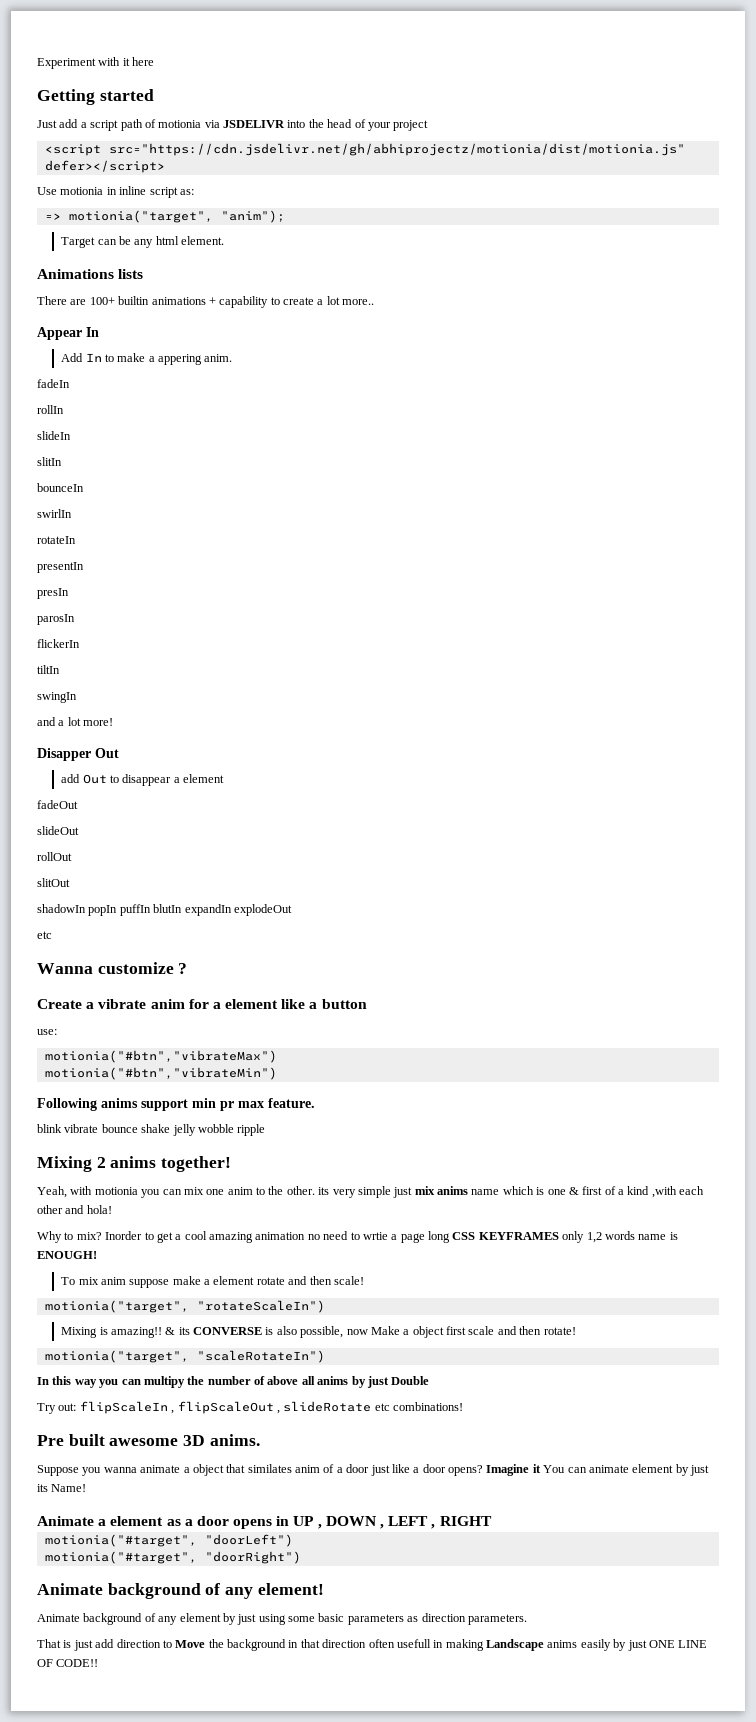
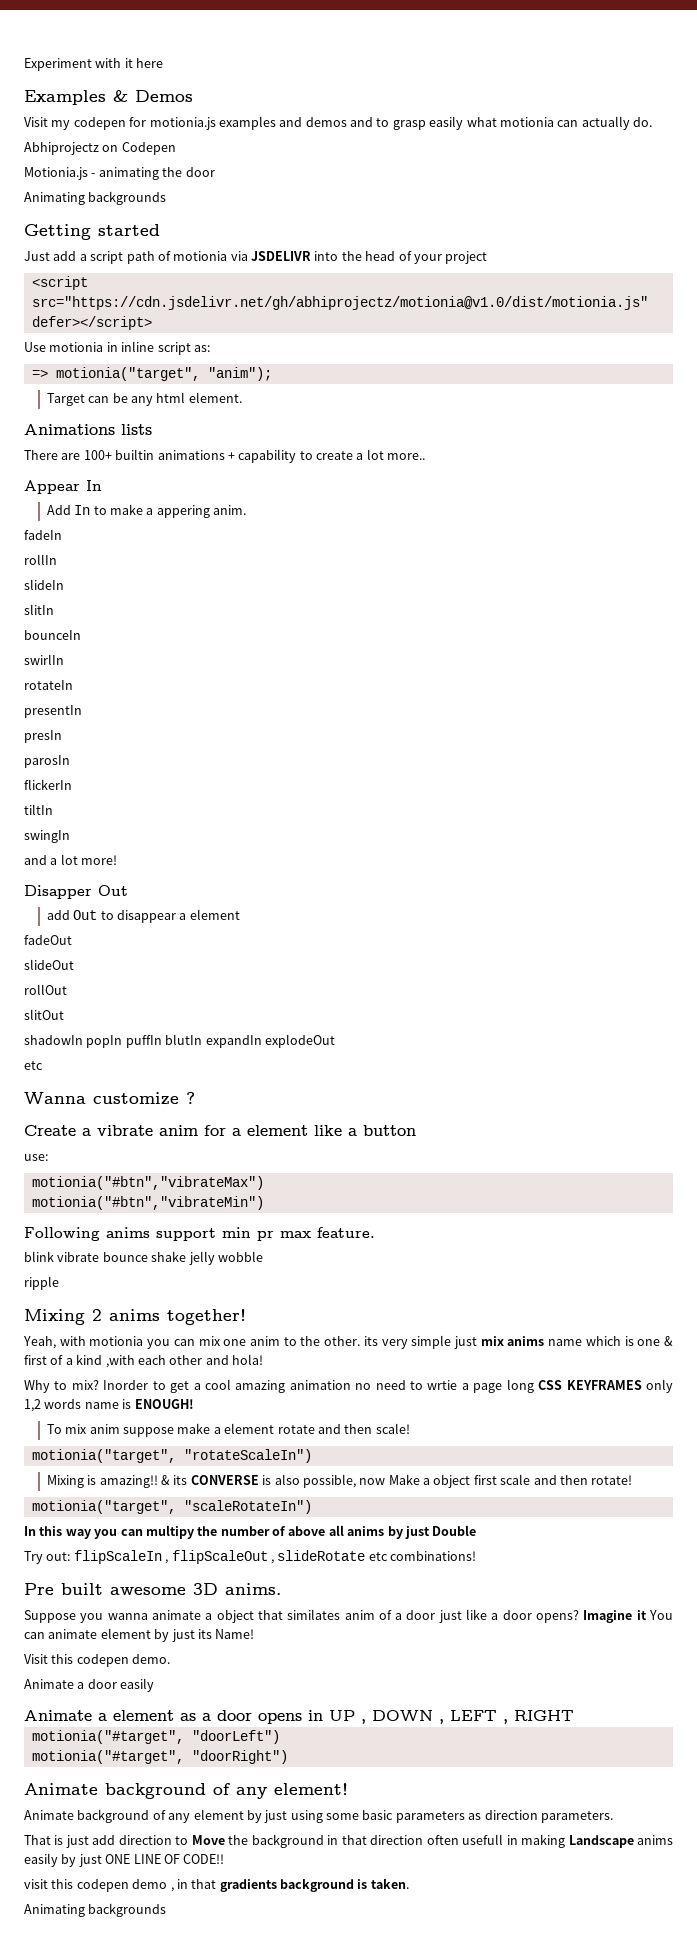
+ Examples & Demos
+ Visit my codepen for motionia.js examples and demos and to grasp easily what motionia can actually do.
+ Abhiprojectz on Codepen
+ Motionia.js - animating the door
+ Animating backgrounds
- <script src="https://cdn.jsdelivr.net/gh/abhiprojectz/motionia/dist/motionia.js" defer></script>
+ <script src="https://cdn.jsdelivr.net/gh/abhiprojectz/motionia@v1.0/dist/motionia.js" defer></script>
- blink vibrate bounce shake jelly wobble ripple
+ blink vibrate bounce shake jelly wobble
+ ripple
+ Visit this codepen demo.
+ Animate a door easily
+ visit this codepen demo , in that gradients background is taken.
+ Animating backgrounds

